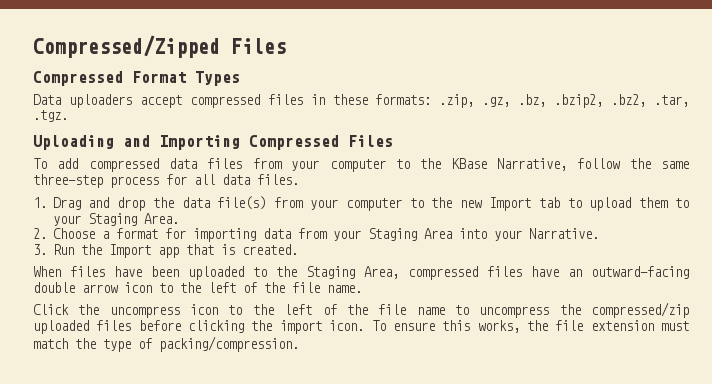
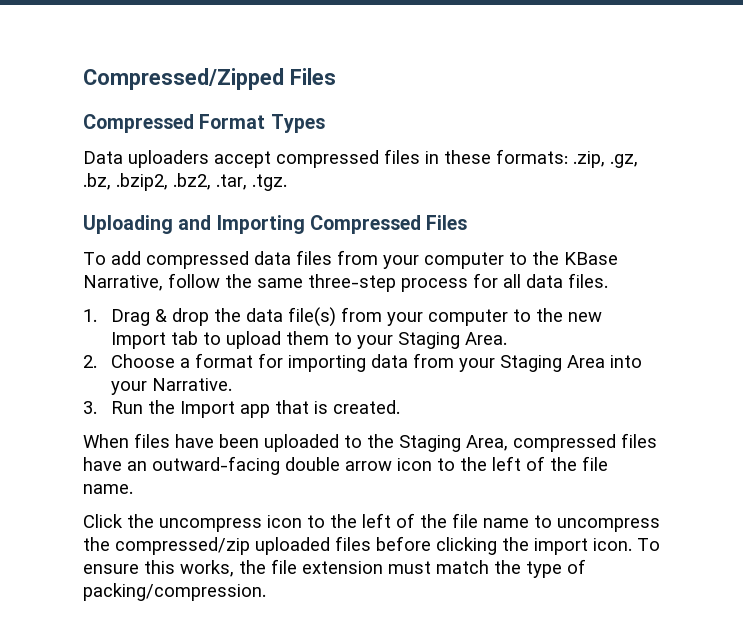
- 1. Drag and drop the data file(s) from your computer to the new Import tab to upload them to your Staging Area.
+ 1. Drag & drop the data file(s) from your computer to the new Import tab to upload them to your Staging Area.

